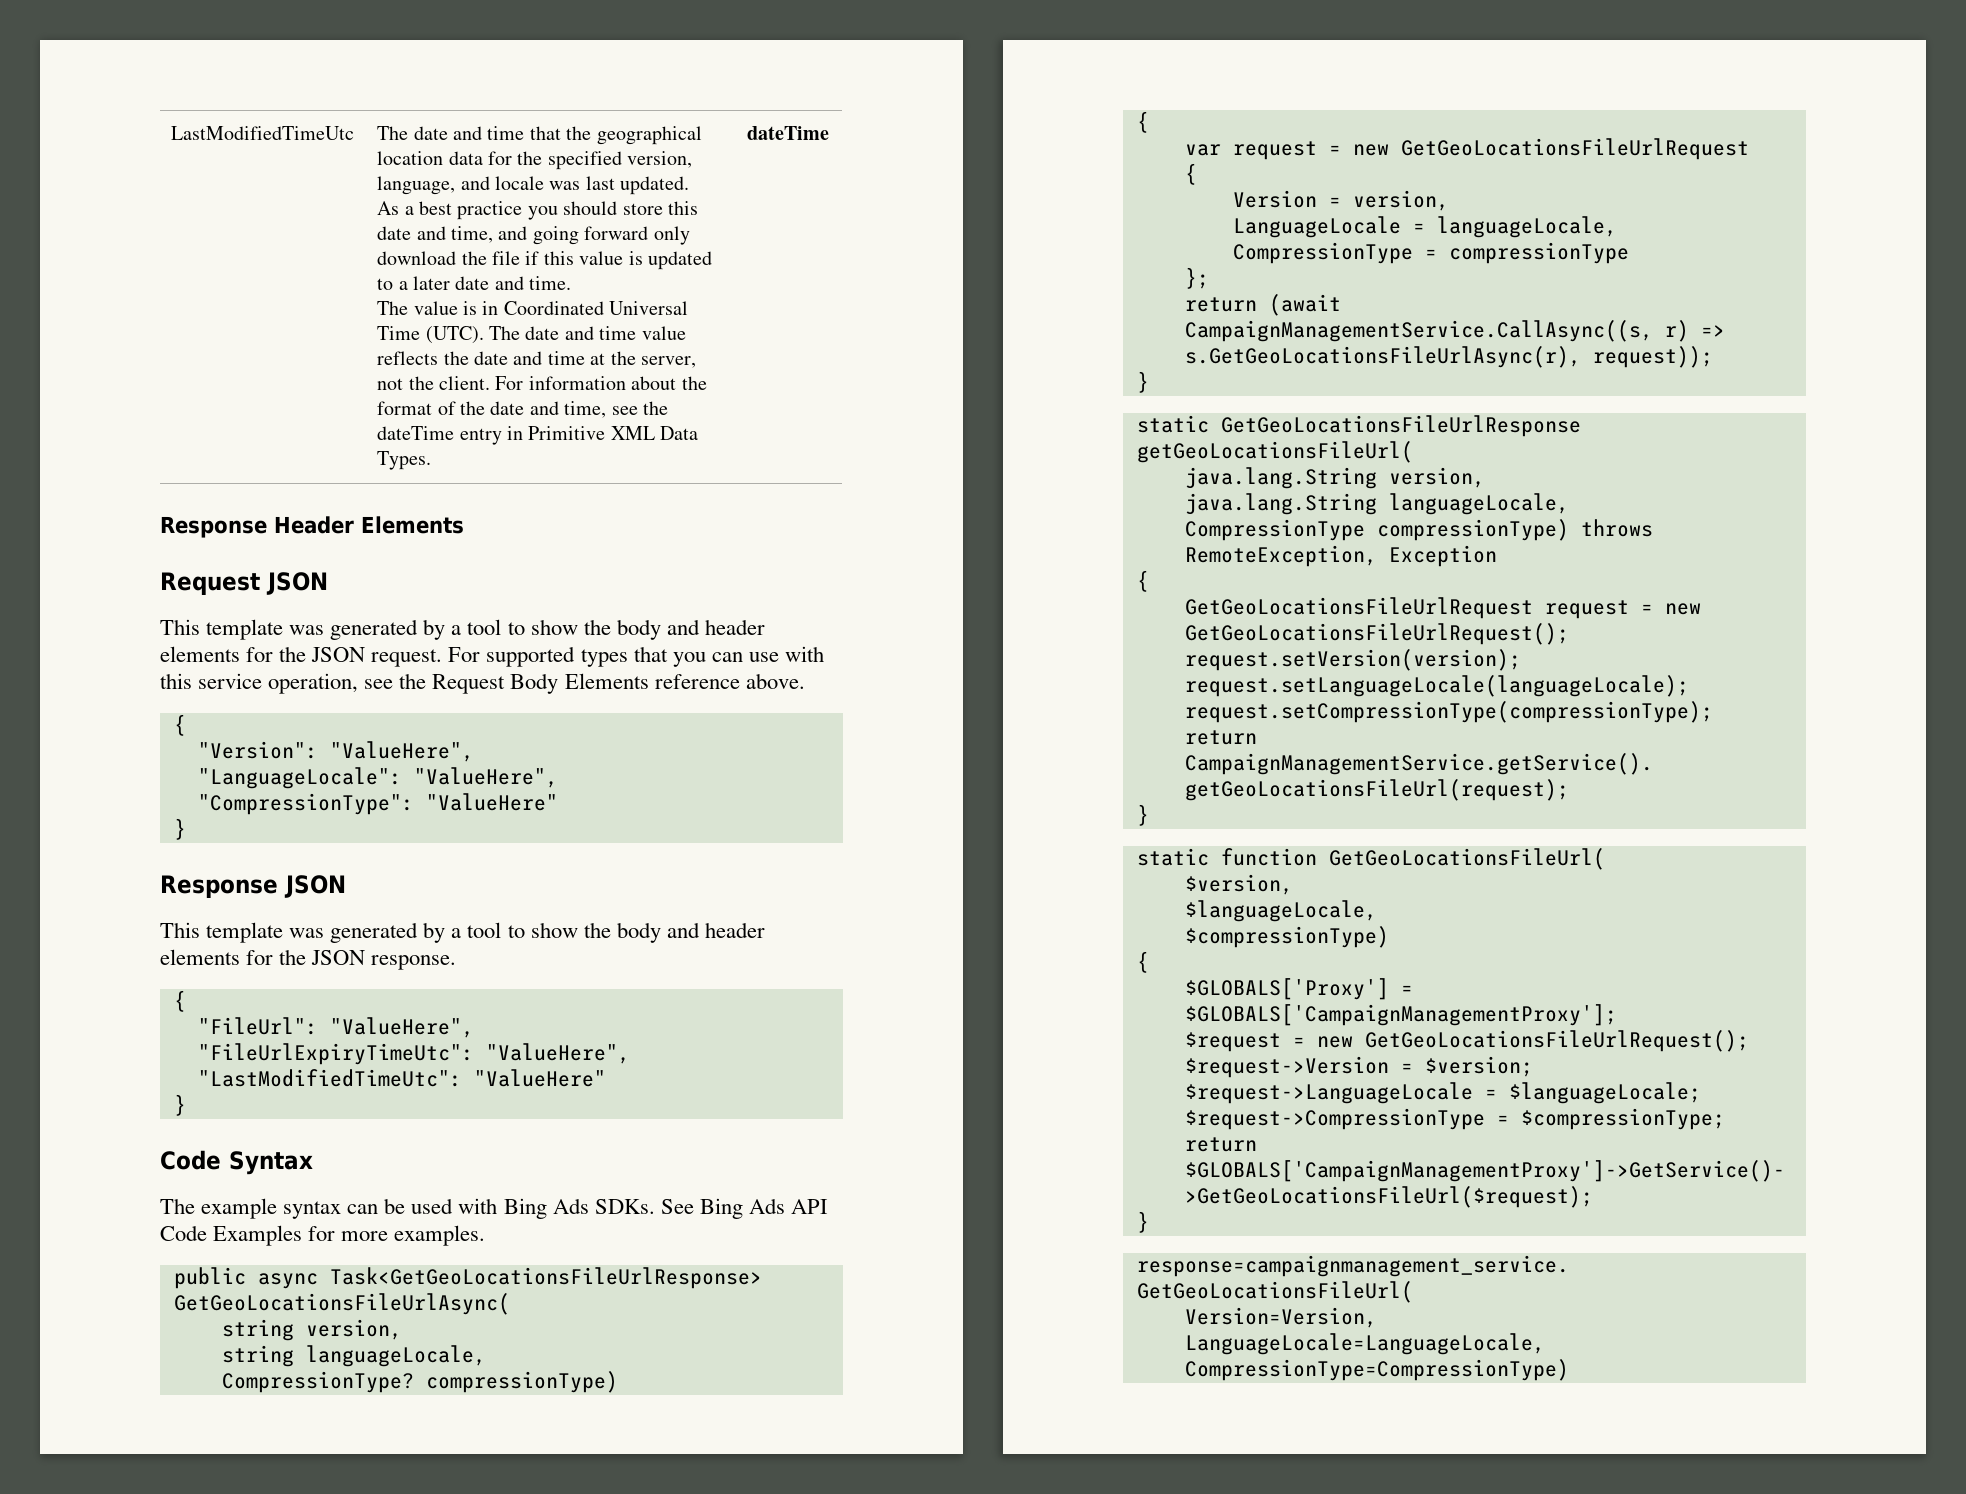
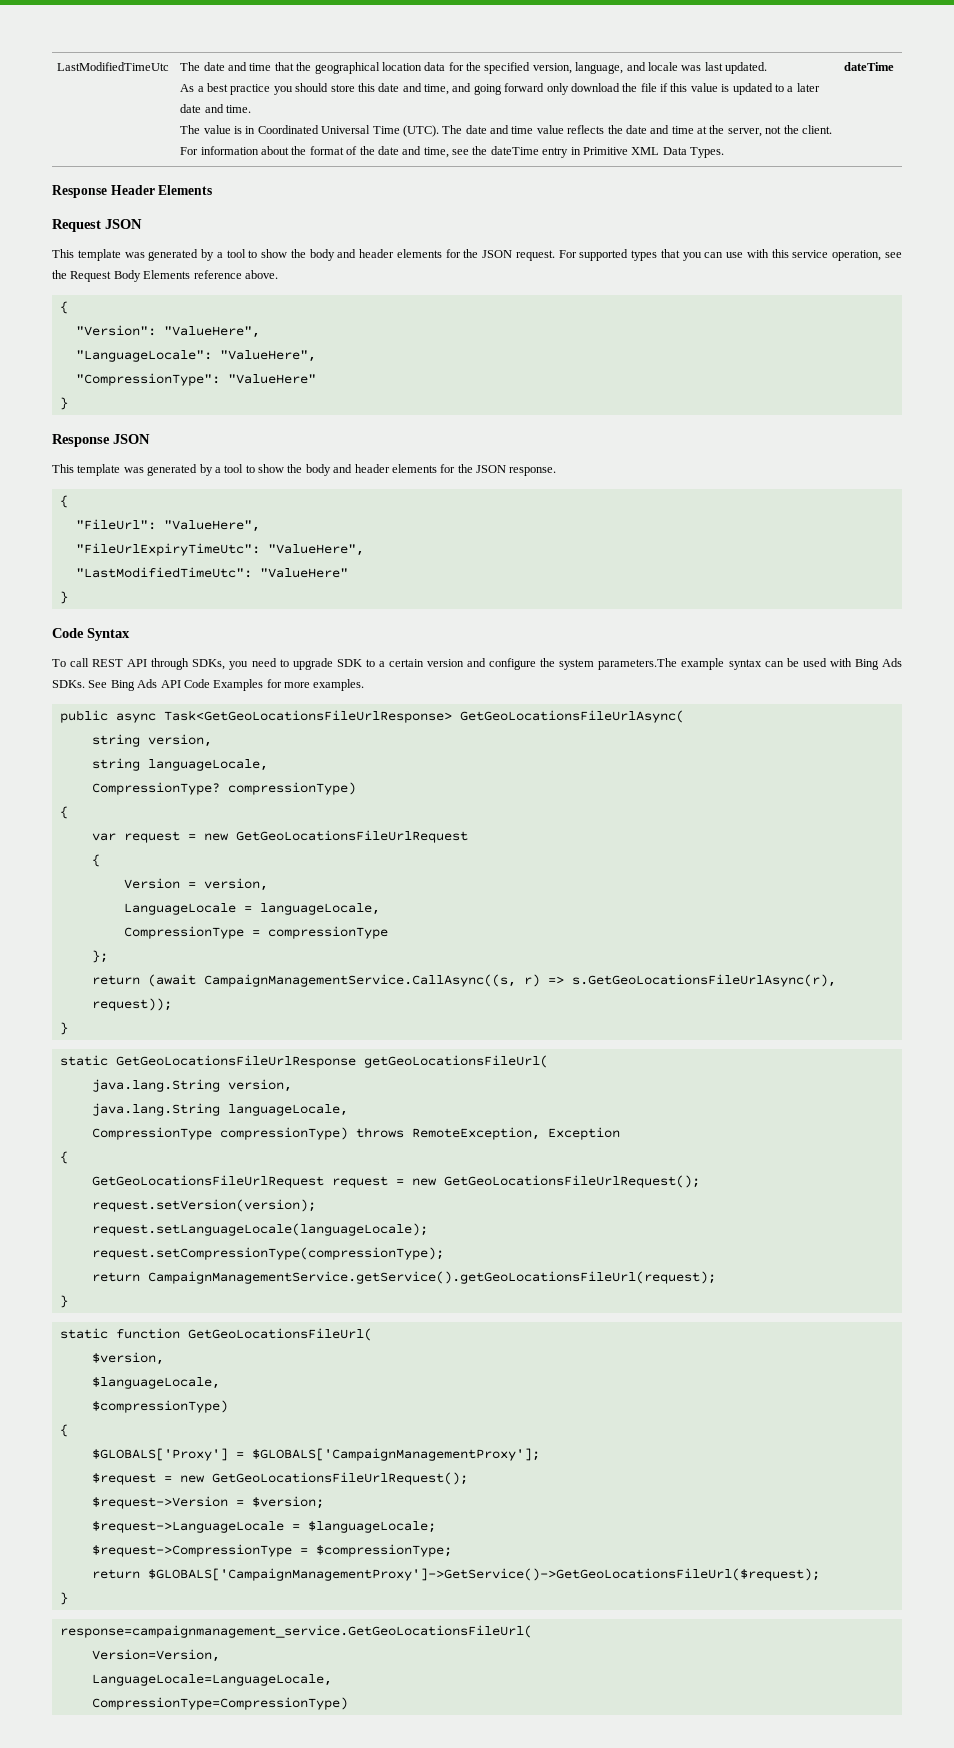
- The example syntax can be used with Bing Ads SDKs.
+ To call REST API through SDKs, you need to upgrade SDK to a certain version and configure the system parameters.The example syntax can be used with Bing Ads SDKs.

